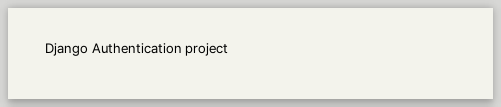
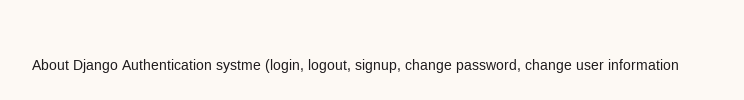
- Django Authentication project
+ About Django Authentication systme (login, logout, signup, change password, change user information

